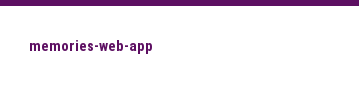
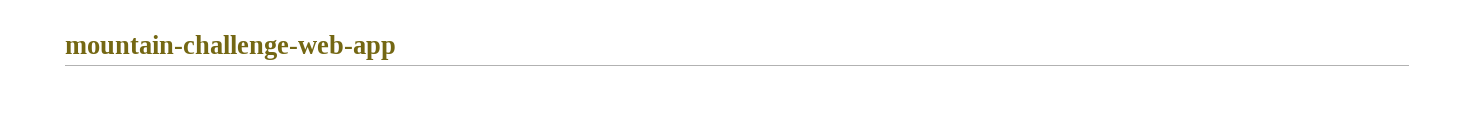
- memories-web-app
+ mountain-challenge-web-app

